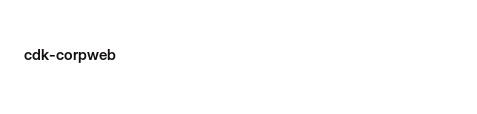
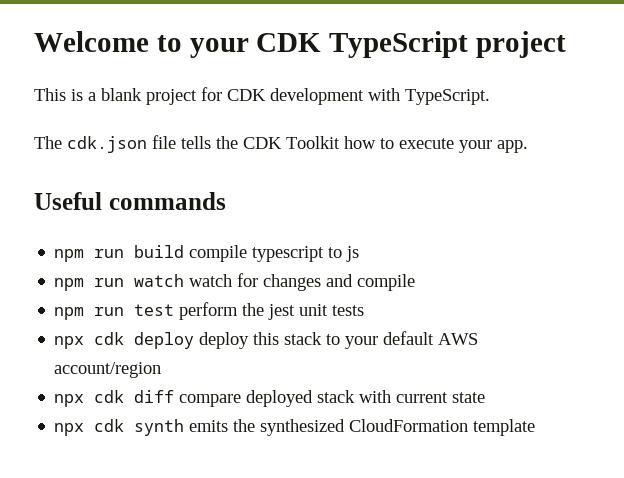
- cdk-corpweb
+ Welcome to your CDK TypeScript project
+ This is a blank project for CDK development with TypeScript.
+ The cdk.json file tells the CDK Toolkit how to execute your app.
+ Useful commands
+ npm run build compile typescript to js
+ npm run watch watch for changes and compile
+ npm run test perform the jest unit tests
+ npx cdk deploy deploy this stack to your default AWS account/region
+ npx cdk diff compare deployed stack with current state
+ npx cdk synth emits the synthesized CloudFormation template

